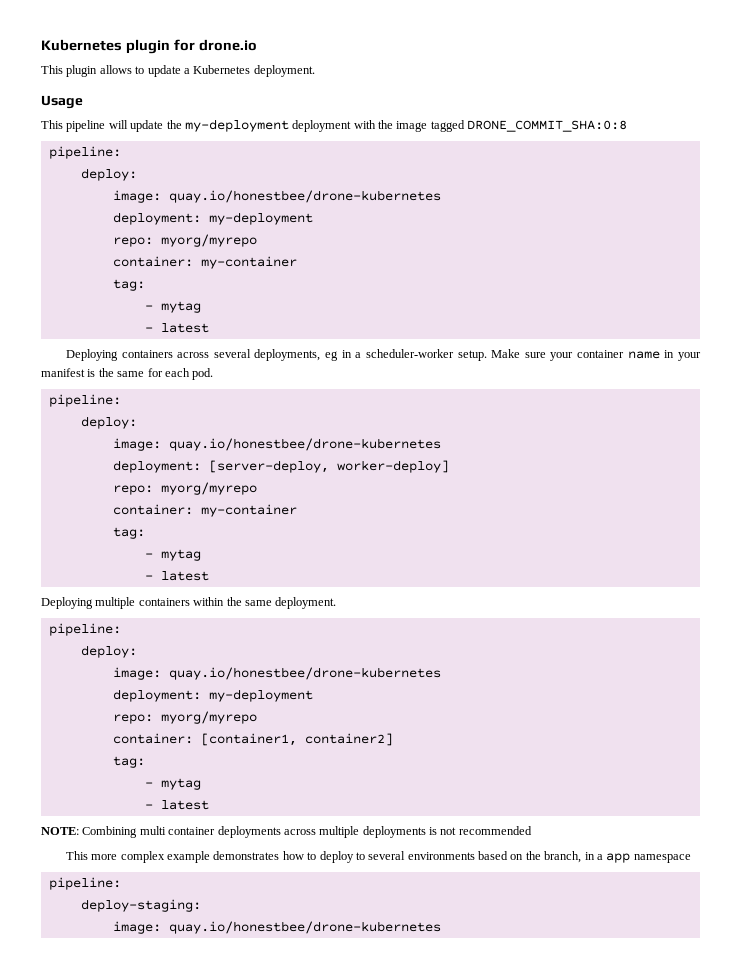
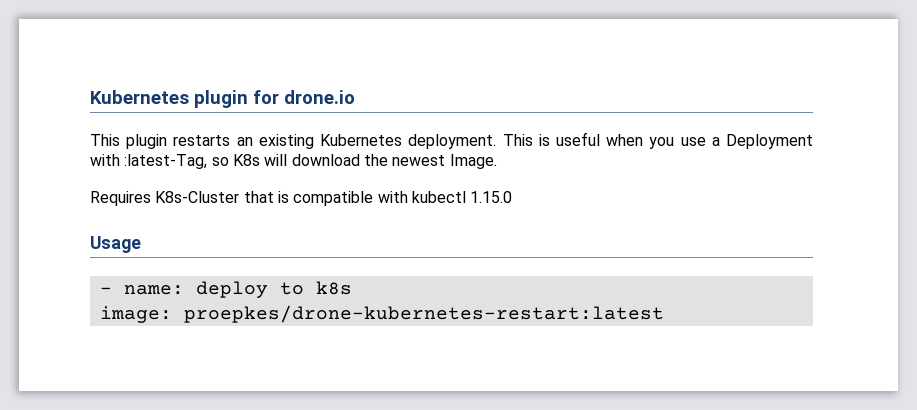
- This plugin allows to update a Kubernetes deployment.
+ This plugin restarts an existing Kubernetes deployment. This is useful when you use a Deployment with :latest-Tag, so K8s will download the newest Image.
+ Requires K8s-Cluster that is compatible with kubectl 1.15.0
  Usage
- This pipeline will update the my-deployment deployment with the image tagged DRONE_COMMIT_SHA:0:8
- pipeline:
- deploy:
- image: quay.io/honestbee/drone-kubernetes
- deployment: my-deployment
- repo: myorg/myrepo
- container: my-container
- tag:
- - mytag
- - latest
- Deploying containers across several deployments, eg in a scheduler-worker setup. Make sure your container name in your manifest is the same for each pod.
- pipeline:
- deploy:
- image: quay.io/honestbee/drone-kubernetes
- deployment: [server-deploy, worker-deploy]
- repo: myorg/myrepo
- container: my-container
- tag:
- - mytag
- - latest
- Deploying multiple containers within the same deployment.
- pipeline:
- deploy:
- image: quay.io/honestbee/drone-kubernetes
- deployment: my-deployment
- repo: myorg/myrepo
- container: [container1, container2]
- tag:
- - mytag
- - latest
- NOTE: Combining multi container deployments across multiple deployments is not recommended
- This more complex example demonstrates how to deploy to several environments based on the branch, in a app namespace
- pipeline:
- deploy-staging:
- image: quay.io/honestbee/drone-kubernetes
+ - name: deploy to k8s
+ image: proepkes/drone-kubernetes-restart:latest

